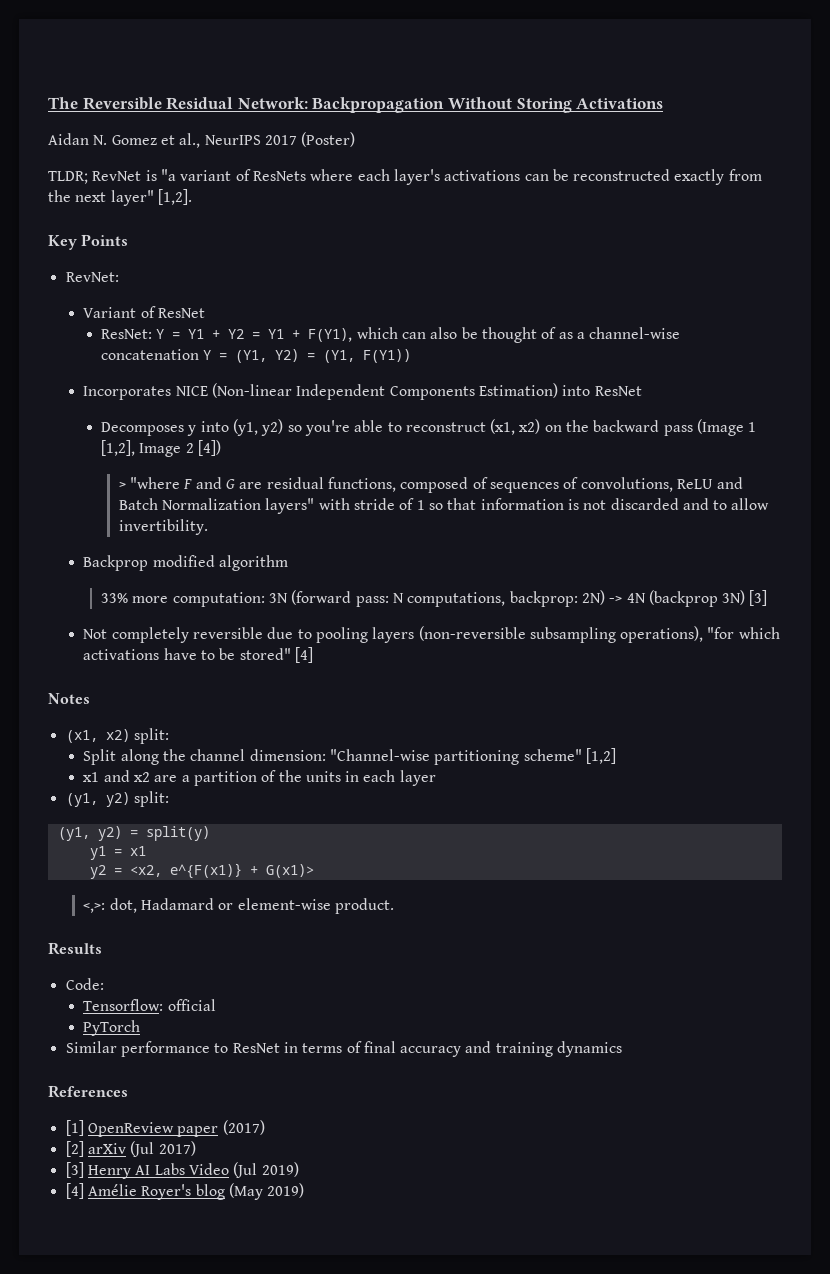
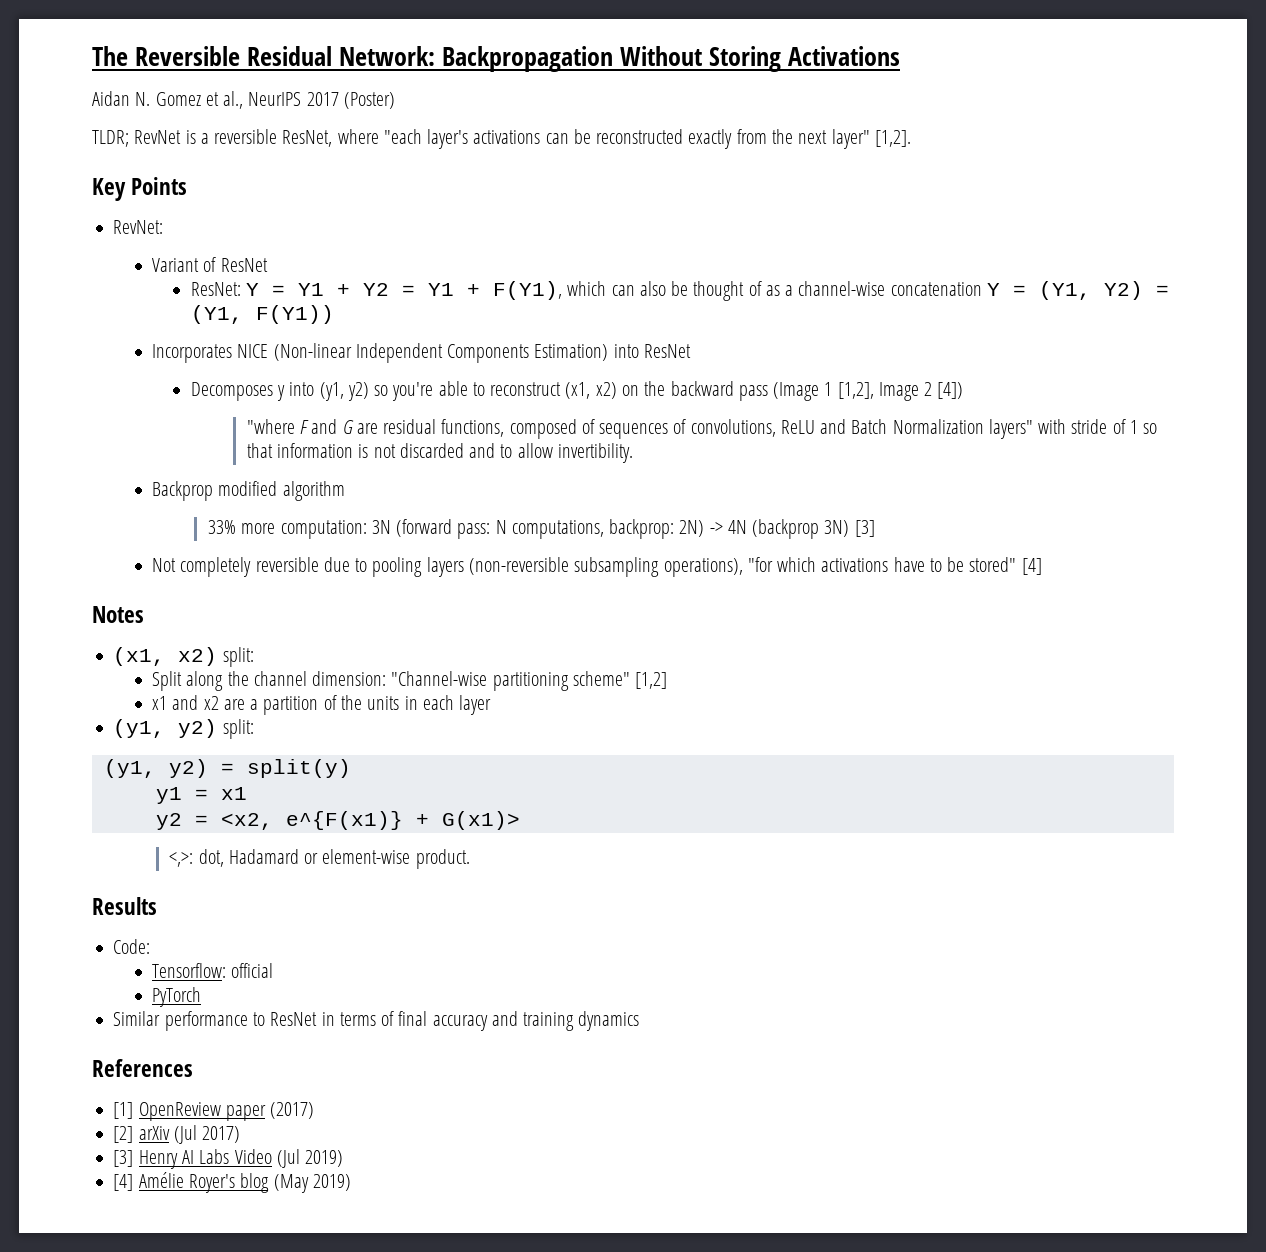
- TLDR; RevNet is "a variant of ResNets where each layer's activations can be reconstructed exactly from the next layer" [1,2].
+ TLDR; RevNet is a reversible ResNet, where "each layer's activations can be reconstructed exactly from the next layer" [1,2].
- > "where F and G are residual functions, composed of sequences of convolutions, ReLU and Batch Normalization layers" with stride of 1 so that information is not discarded and to allow invertibility.
+ "where F and G are residual functions, composed of sequences of convolutions, ReLU and Batch Normalization layers" with stride of 1 so that information is not discarded and to allow invertibility.

